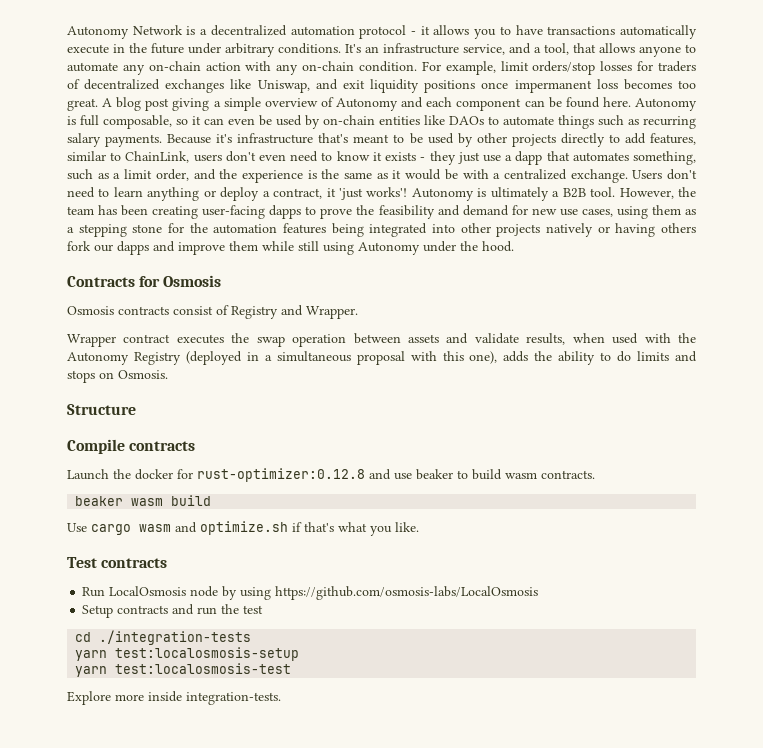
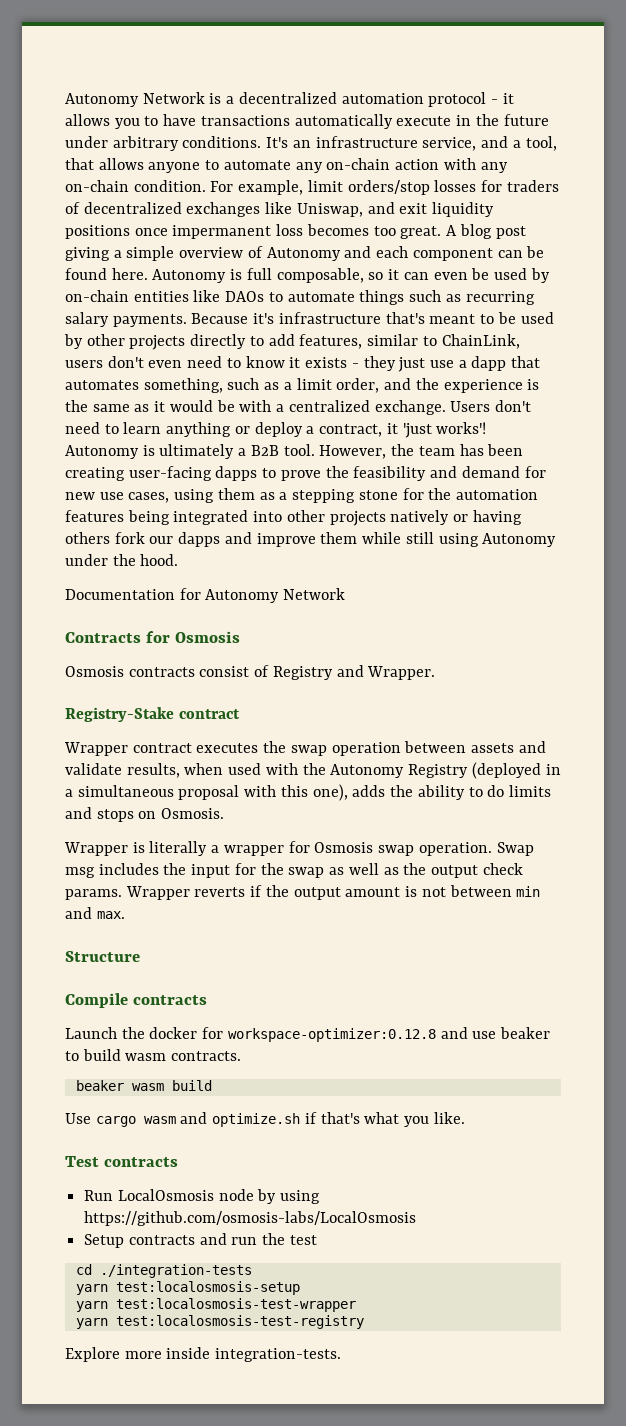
+ Documentation for Autonomy Network
+ Registry-Stake contract
+ Wrapper is literally a wrapper for Osmosis swap operation. Swap msg includes the input for the swap as well as the output check params. Wrapper reverts if the output amount is not between min and max.
- Launch the docker for rust-optimizer:0.12.8 and use beaker to build wasm contracts.
+ Launch the docker for workspace-optimizer:0.12.8 and use beaker to build wasm contracts.
- yarn test:localosmosis-test
+ yarn test:localosmosis-test-wrapper
+ yarn test:localosmosis-test-registry

